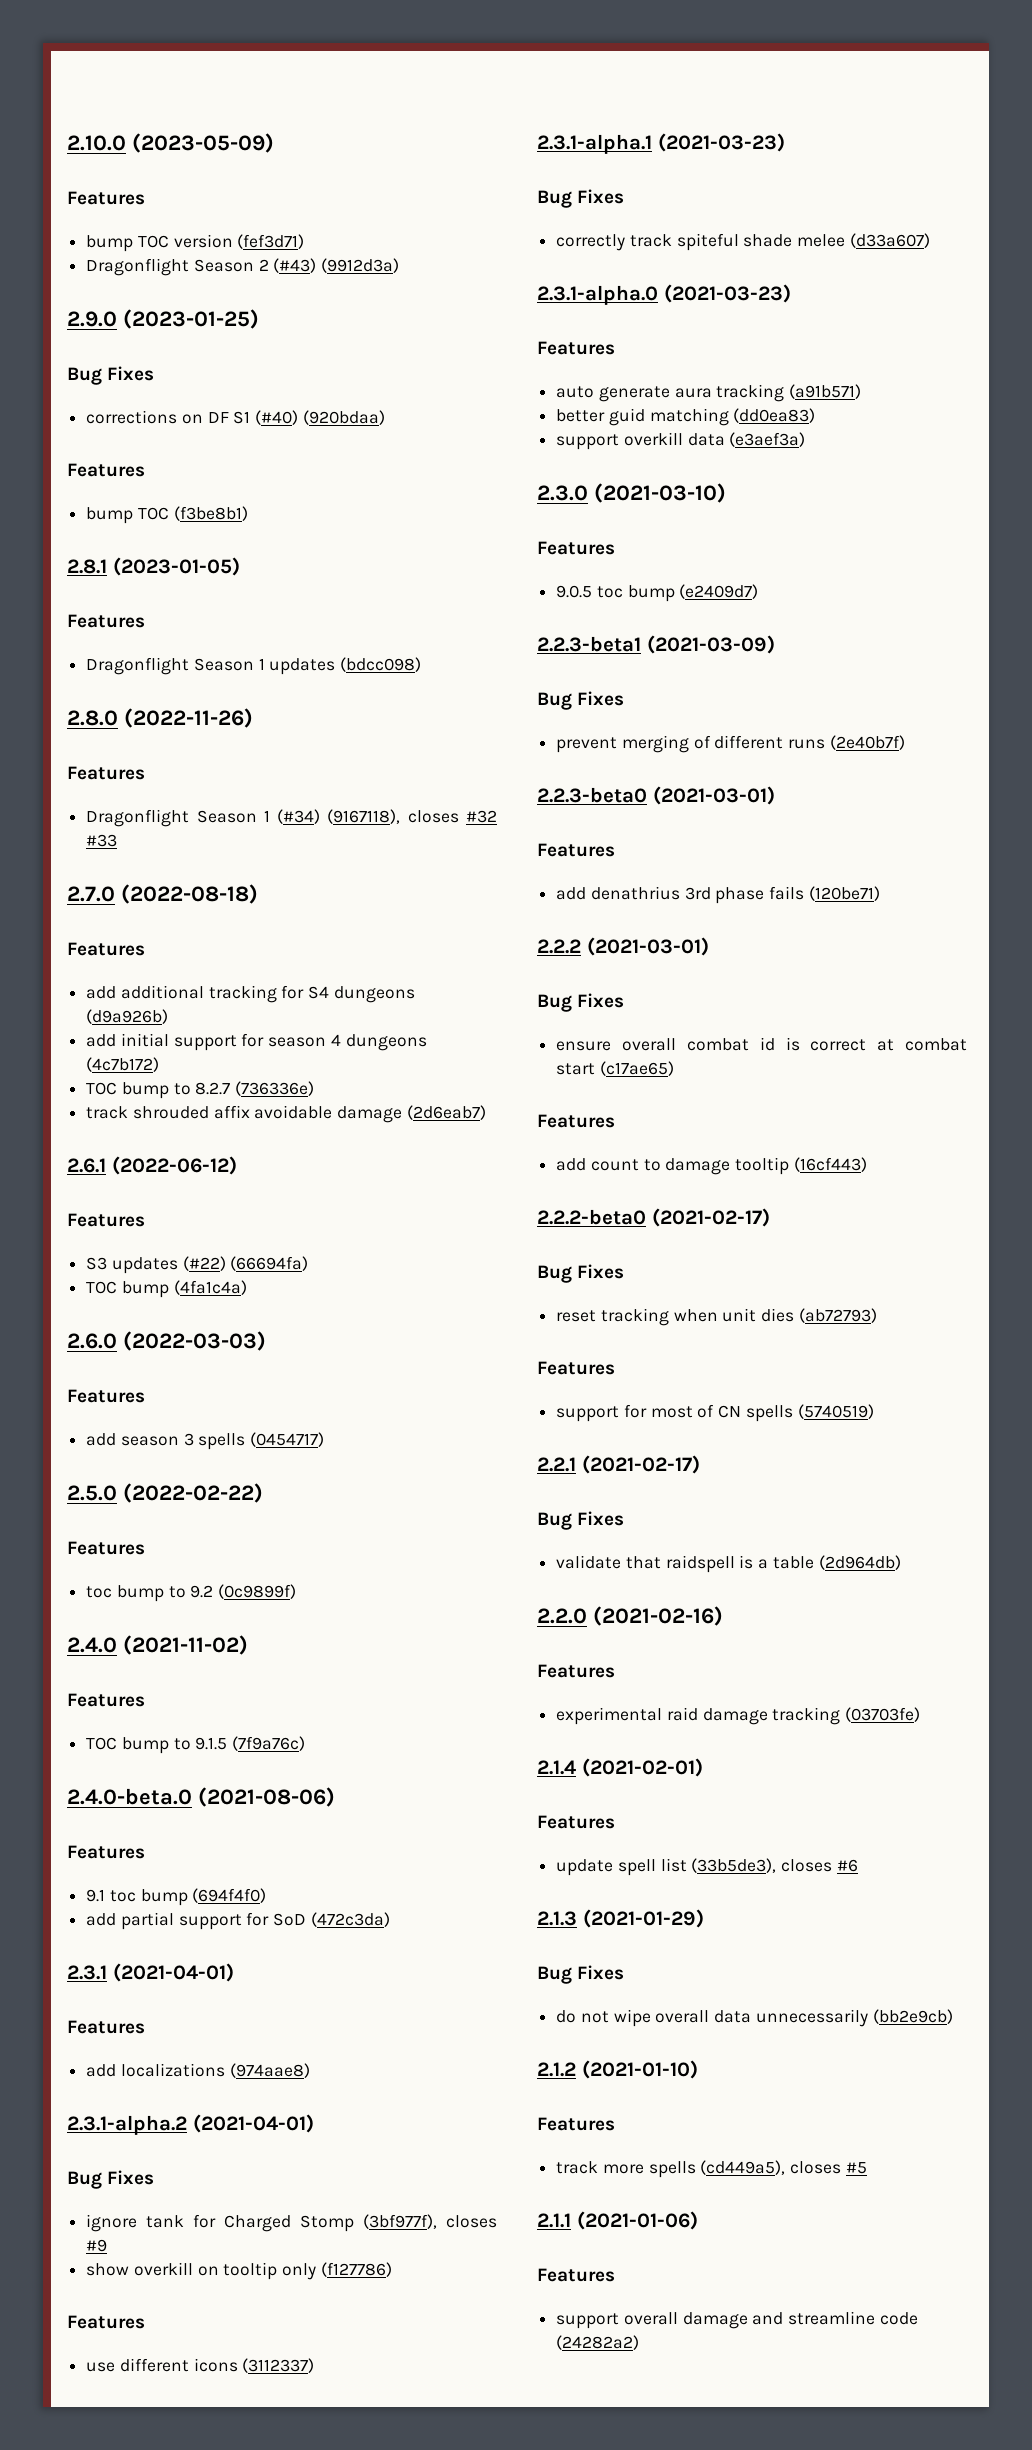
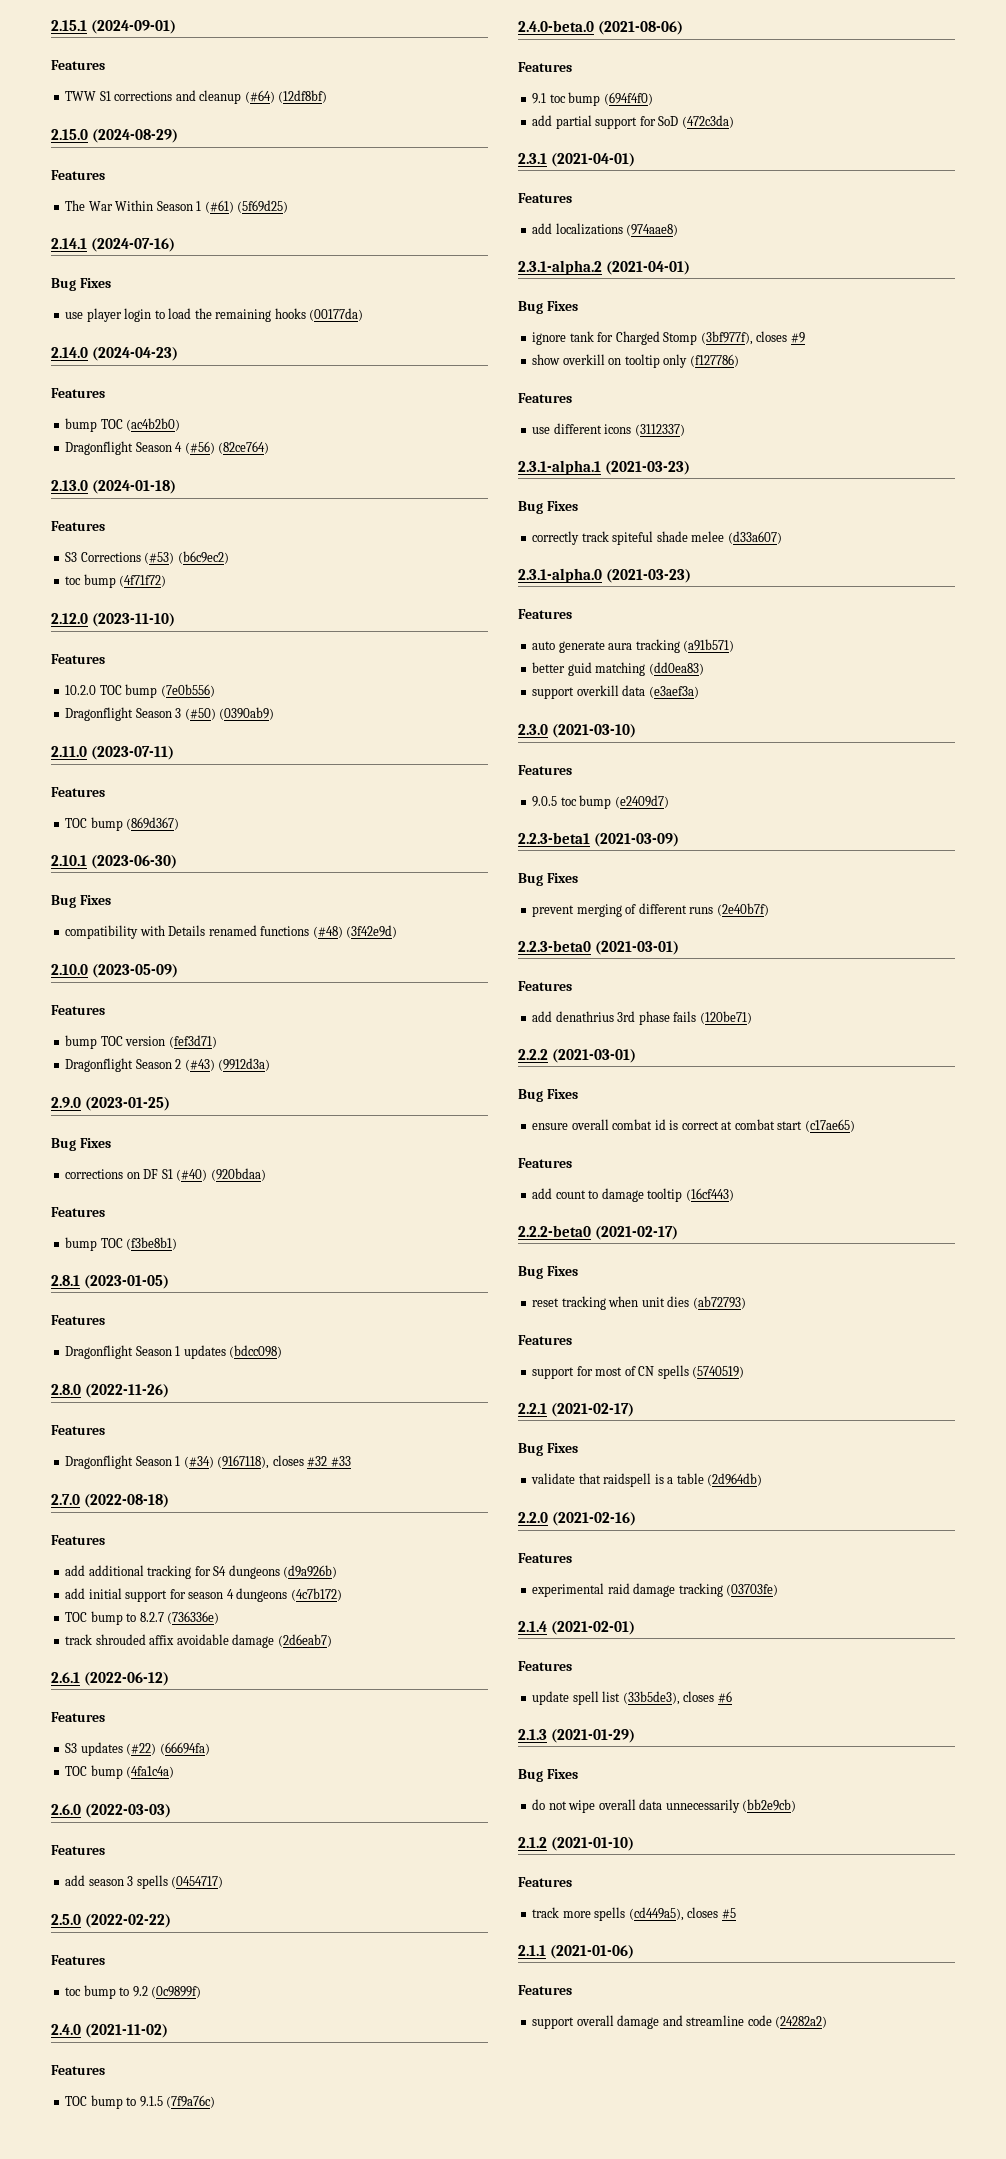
+ 2.15.1 (2024-09-01)
+ Features
+ TWW S1 corrections and cleanup (#64) (12df8bf)
+ 2.15.0 (2024-08-29)
+ Features
+ The War Within Season 1 (#61) (5f69d25)
+ 2.14.1 (2024-07-16)
+ Bug Fixes
+ use player login to load the remaining hooks (00177da)
+ 2.14.0 (2024-04-23)
+ Features
+ bump TOC (ac4b2b0)
+ Dragonflight Season 4 (#56) (82ce764)
+ 2.13.0 (2024-01-18)
+ Features
+ S3 Corrections (#53) (b6c9ec2)
+ toc bump (4f71f72)
+ 2.12.0 (2023-11-10)
+ Features
+ 10.2.0 TOC bump (7e0b556)
+ Dragonflight Season 3 (#50) (0390ab9)
+ 2.11.0 (2023-07-11)
+ Features
+ TOC bump (869d367)
+ 2.10.1 (2023-06-30)
+ Bug Fixes
+ compatibility with Details renamed functions (#48) (3f42e9d)

